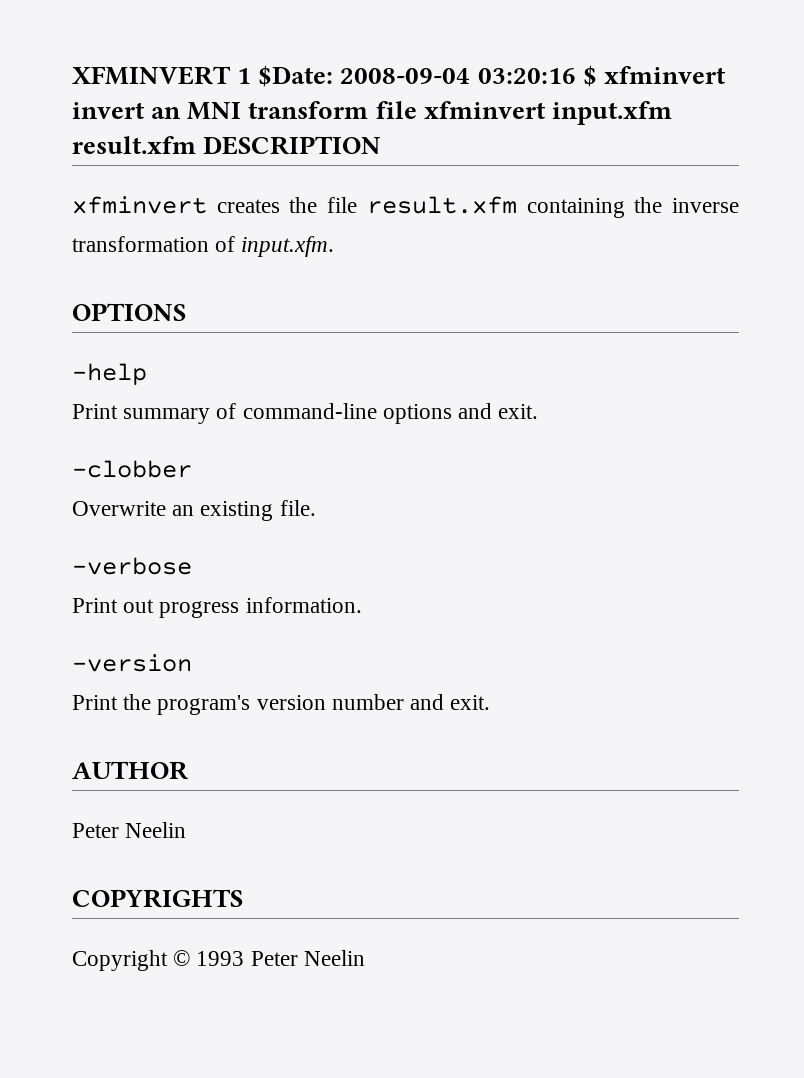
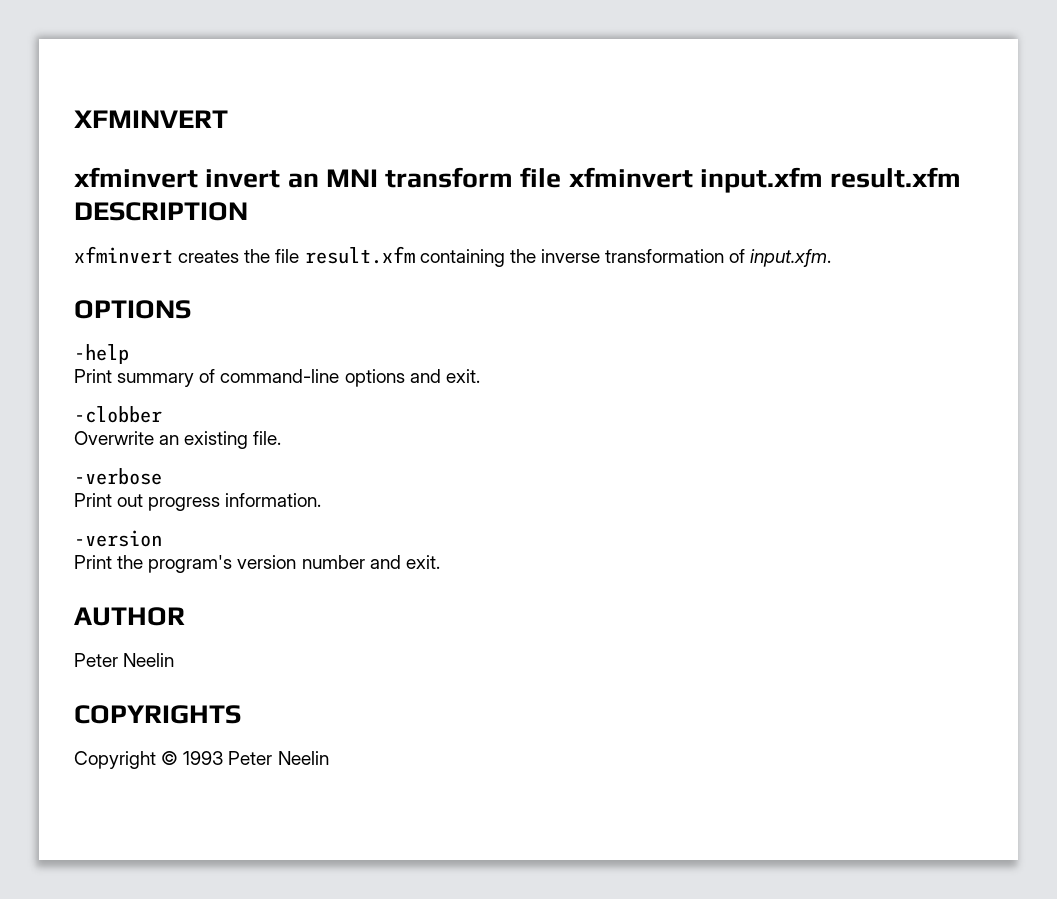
- XFMINVERT 1 $Date: 2008-09-04 03:20:16 $ xfminvert invert an MNI transform file xfminvert input.xfm result.xfm DESCRIPTION
+ XFMINVERT
+ xfminvert invert an MNI transform file xfminvert input.xfm result.xfm DESCRIPTION

